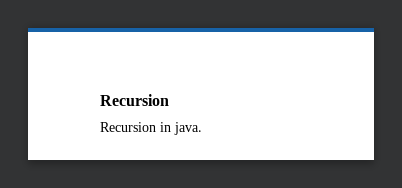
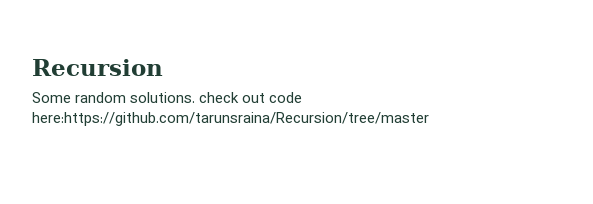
- Recursion in java.
+ Some random solutions. check out code here:https://github.com/tarunsraina/Recursion/tree/master

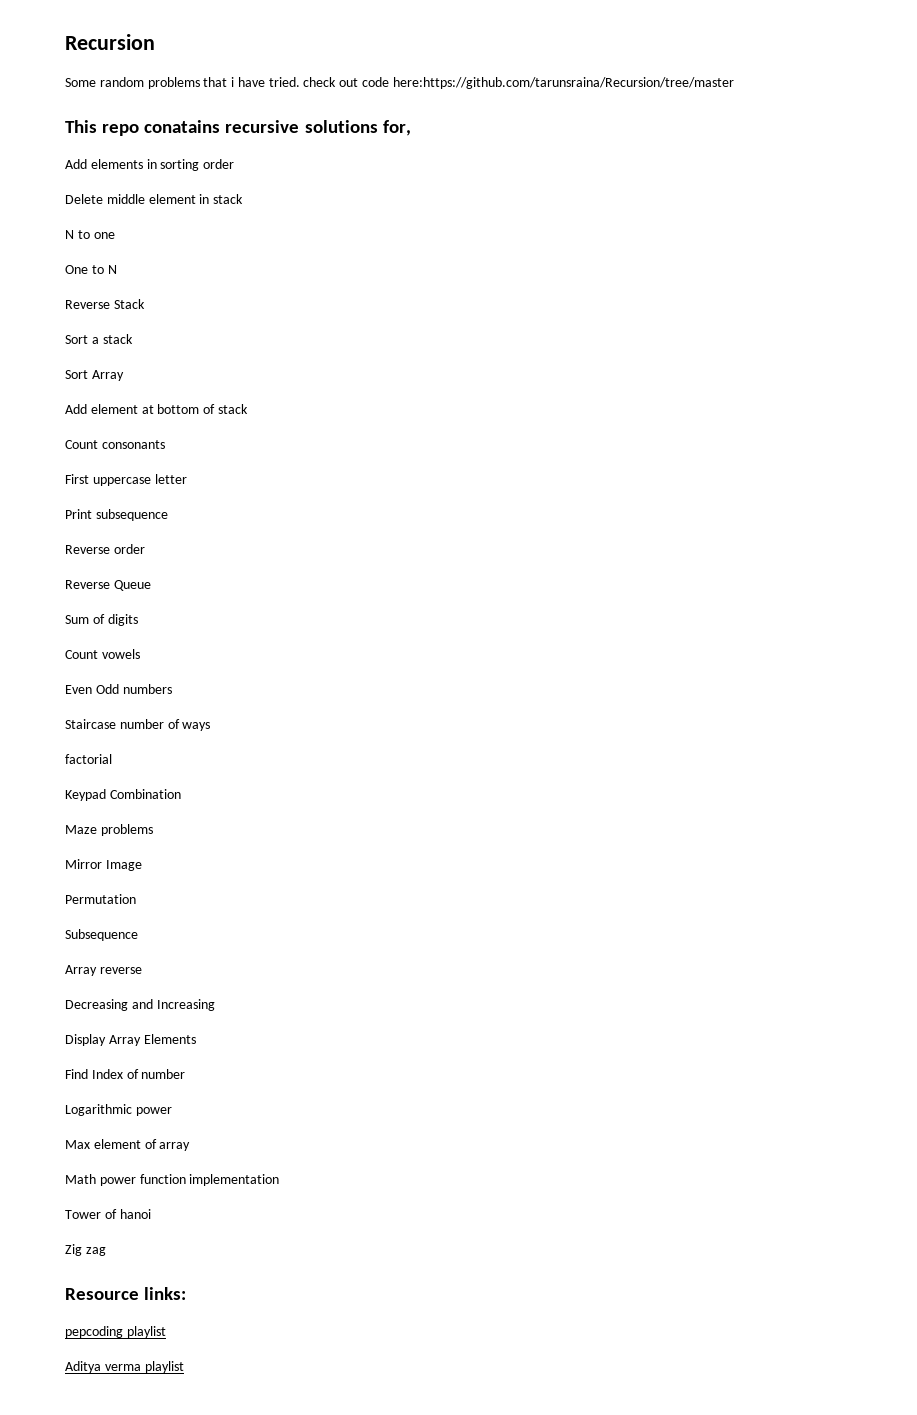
- Some random solutions. check out code here:https://github.com/tarunsraina/Recursion/tree/master
+ Some random problems that i have tried. check out code here:https://github.com/tarunsraina/Recursion/tree/master
+ This repo conatains recursive solutions for,
+ Add elements in sorting order
+ Delete middle element in stack
+ N to one
+ One to N
+ Reverse Stack
+ Sort a stack
+ Sort Array
+ Add element at bottom of stack
+ Count consonants
+ First uppercase letter
+ Print subsequence
+ Reverse order
+ Reverse Queue
+ Sum of digits
+ Count vowels
+ Even Odd numbers
+ Staircase number of ways
+ factorial
+ Keypad Combination
+ Maze problems
+ Mirror Image
+ Permutation
+ Subsequence
+ Array reverse
+ Decreasing and Increasing
+ Display Array Elements
+ Find Index of number
+ Logarithmic power
+ Max element of array
+ Math power function implementation
+ Tower of hanoi
+ Zig zag
+ Resource links:
+ pepcoding playlist
+ Aditya verma playlist

